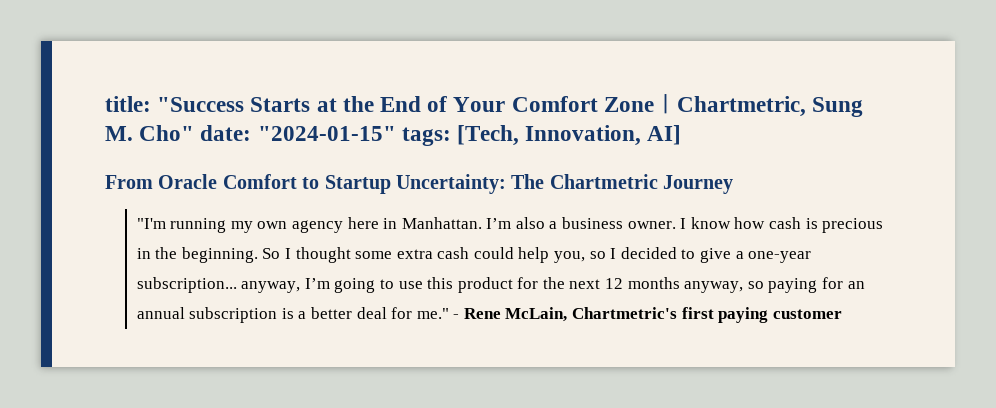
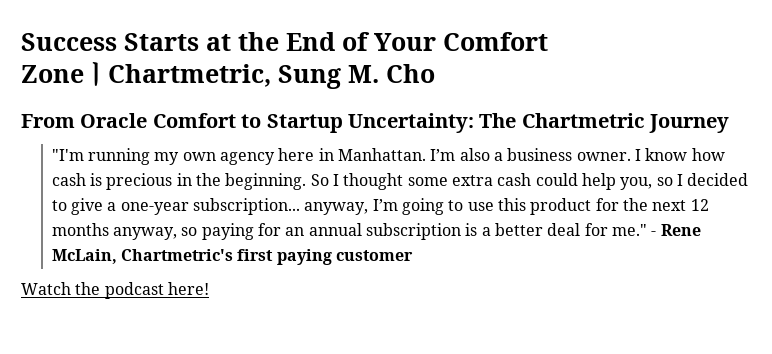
- title: "Success Starts at the End of Your Comfort ZoneㅣChartmetric, Sung M. Cho" date: "2024-01-15" tags: [Tech, Innovation, AI]
+ Success Starts at the End of Your Comfort ZoneㅣChartmetric, Sung M. Cho
+ Watch the podcast here!

